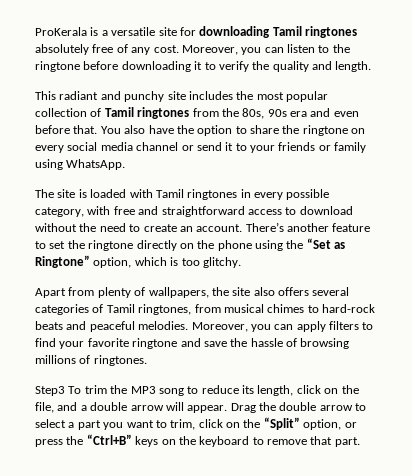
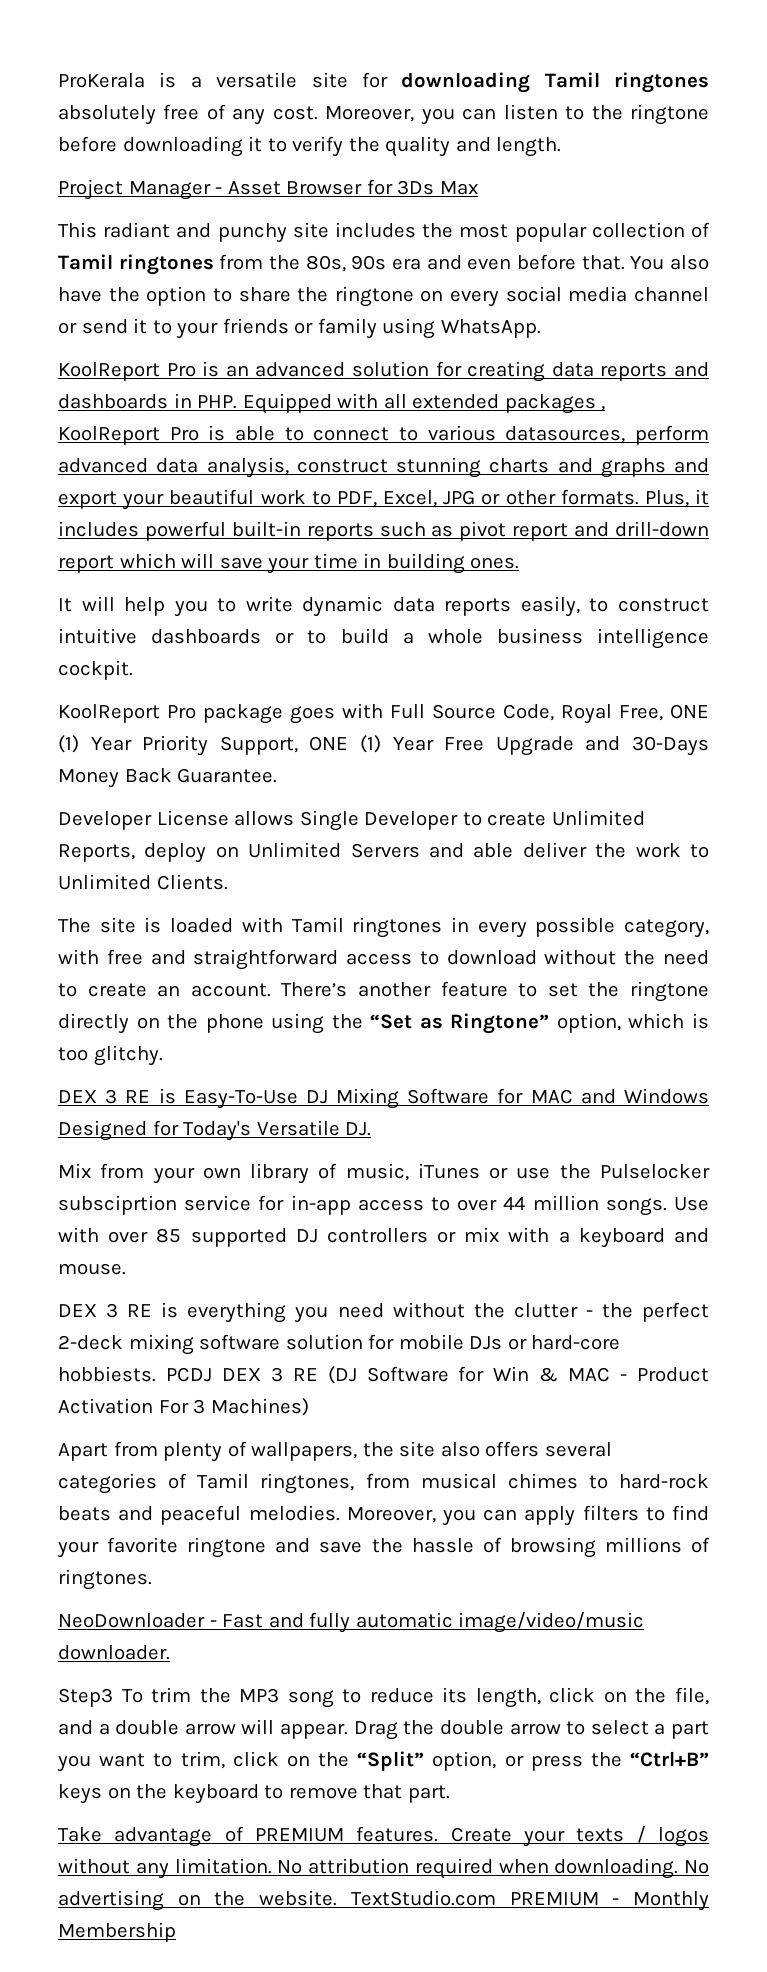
+ Project Manager - Asset Browser for 3Ds Max
+ KoolReport Pro is an advanced solution for creating data reports and dashboards in PHP. Equipped with all extended packages , KoolReport Pro is able to connect to various datasources, perform advanced data analysis, construct stunning charts and graphs and export your beautiful work to PDF, Excel, JPG or other formats. Plus, it includes powerful built-in reports such as pivot report and drill-down report which will save your time in building ones.
+ It will help you to write dynamic data reports easily, to construct intuitive dashboards or to build a whole business intelligence cockpit.
+ KoolReport Pro package goes with Full Source Code, Royal Free, ONE (1) Year Priority Support, ONE (1) Year Free Upgrade and 30-Days Money Back Guarantee.
+ Developer License allows Single Developer to create Unlimited Reports, deploy on Unlimited Servers and able deliver the work to Unlimited Clients.
+ DEX 3 RE is Easy-To-Use DJ Mixing Software for MAC and Windows Designed for Today's Versatile DJ.
+ Mix from your own library of music, iTunes or use the Pulselocker subsciprtion service for in-app access to over 44 million songs. Use with over 85 supported DJ controllers or mix with a keyboard and mouse.
+ DEX 3 RE is everything you need without the clutter - the perfect 2-deck mixing software solution for mobile DJs or hard-core hobbiests. PCDJ DEX 3 RE (DJ Software for Win & MAC - Product Activation For 3 Machines)
+ NeoDownloader - Fast and fully automatic image/video/music downloader.
+ Take advantage of PREMIUM features. Create your texts / logos without any limitation. No attribution required when downloading. No advertising on the website. TextStudio.com PREMIUM - Monthly Membership

